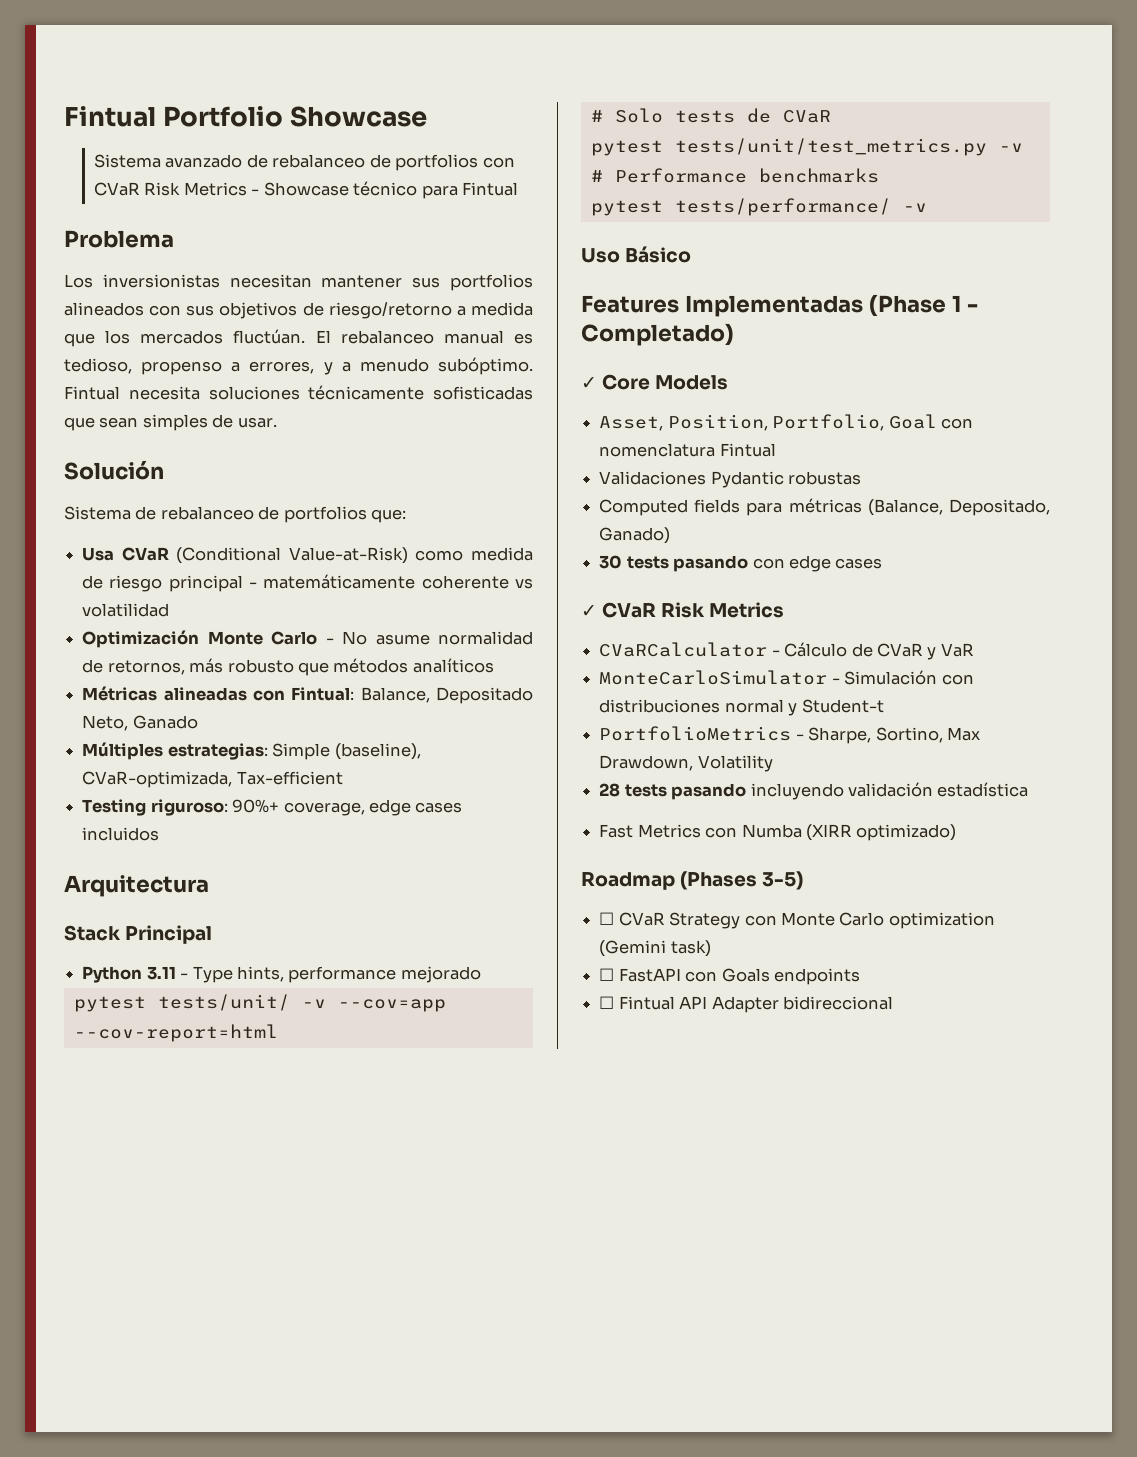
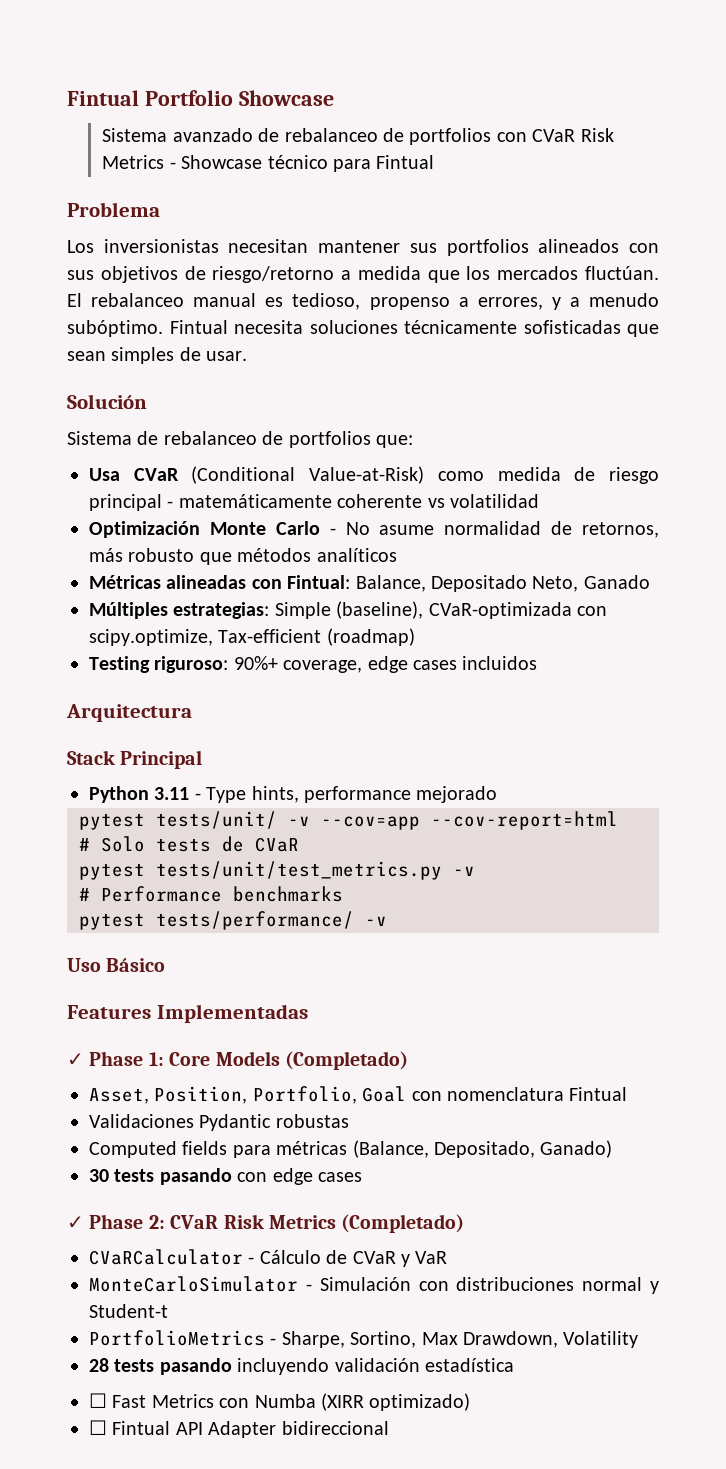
- Múltiples estrategias: Simple (baseline), CVaR-optimizada, Tax-efficient
+ Múltiples estrategias: Simple (baseline), CVaR-optimizada con scipy.optimize, Tax-efficient (roadmap)
- Features Implementadas (Phase 1 - Completado)
- ✓ Core Models
+ Features Implementadas
+ ✓ Phase 1: Core Models (Completado)
- ✓ CVaR Risk Metrics
+ ✓ Phase 2: CVaR Risk Metrics (Completado)
- Fast Metrics con Numba (XIRR optimizado)
+ ☐ Fast Metrics con Numba (XIRR optimizado)
- Roadmap (Phases 3-5)
- ☐ CVaR Strategy con Monte Carlo optimization (Gemini task)
- ☐ FastAPI con Goals endpoints

